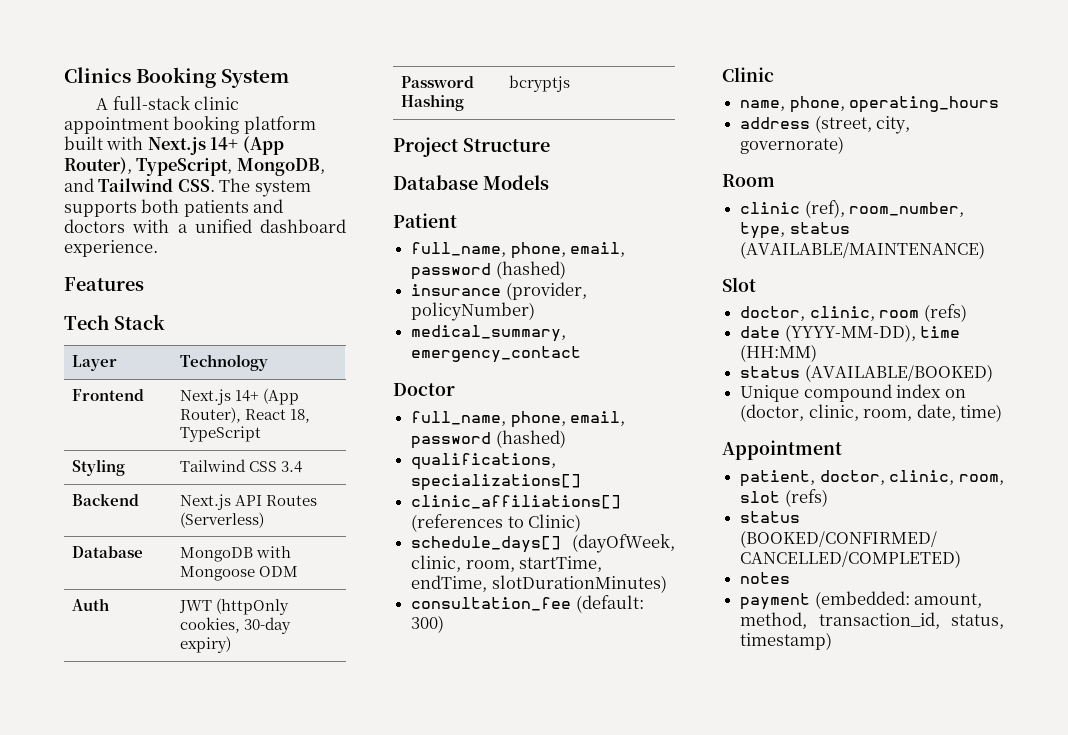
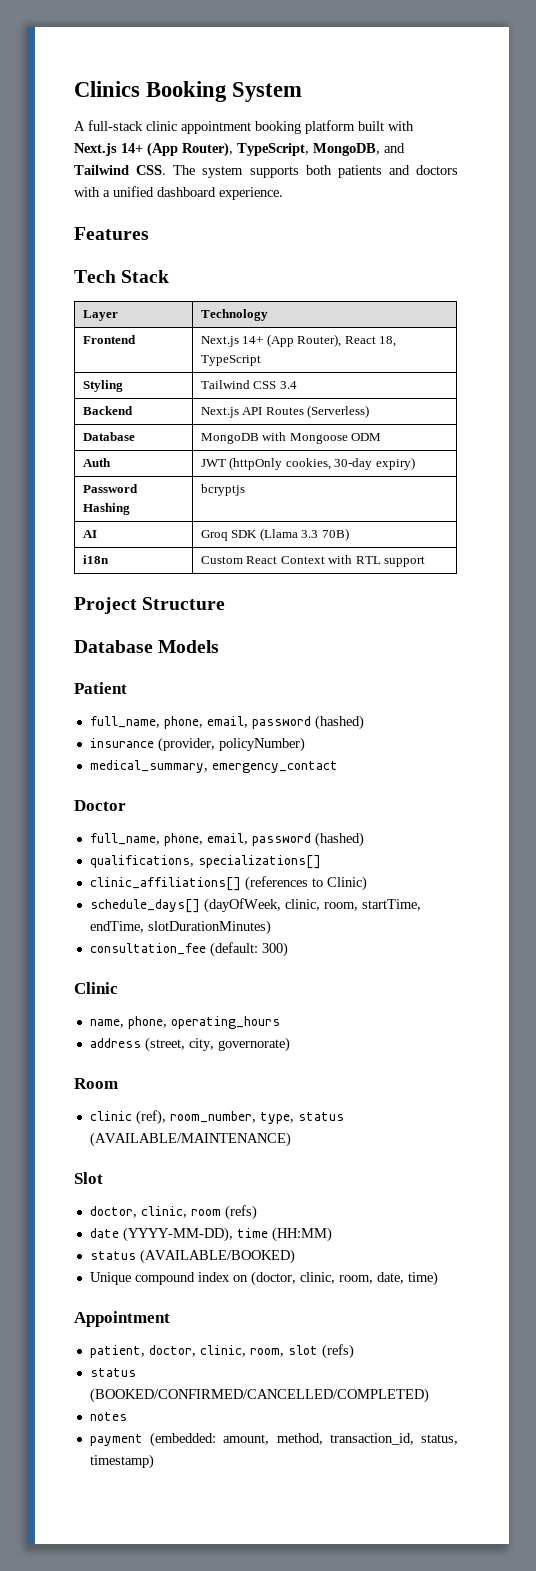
+ AI | Groq SDK (Llama 3.3 70B)
+ i18n | Custom React Context with RTL support

